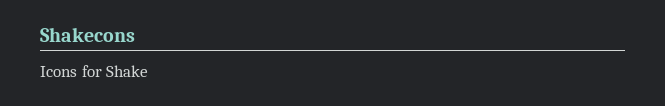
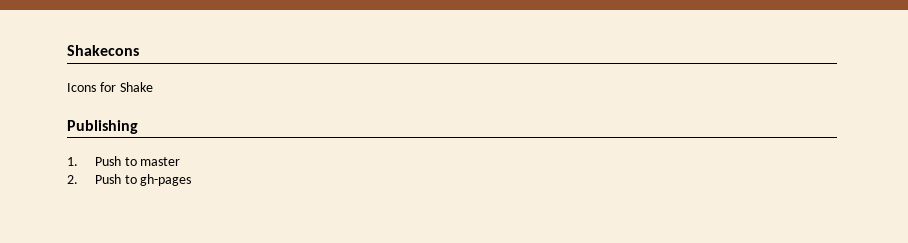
+ Publishing
+ 1. Push to master
+ 2. Push to gh-pages

